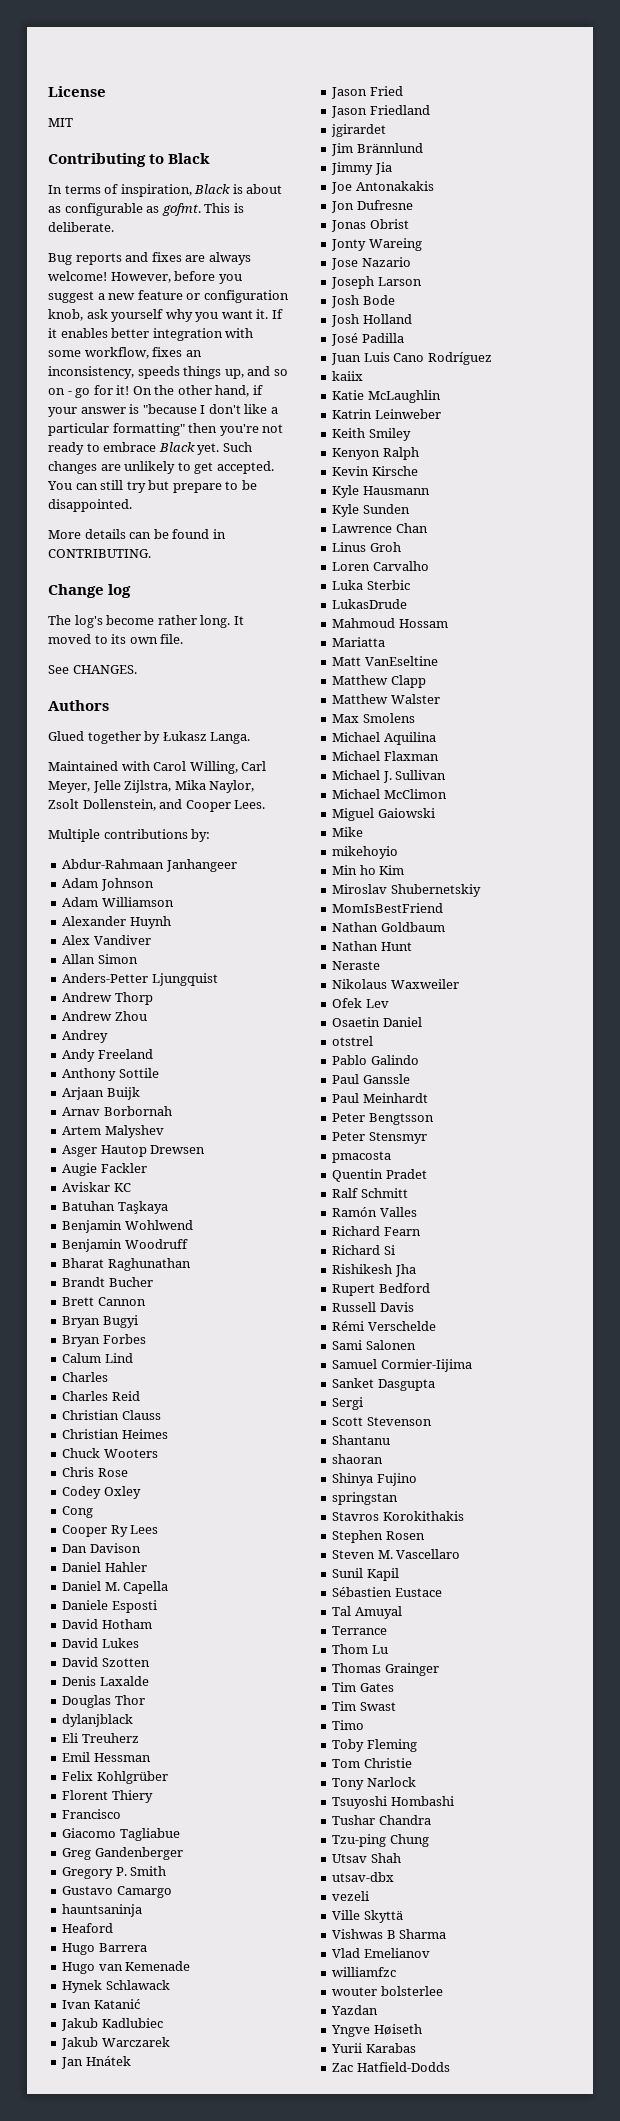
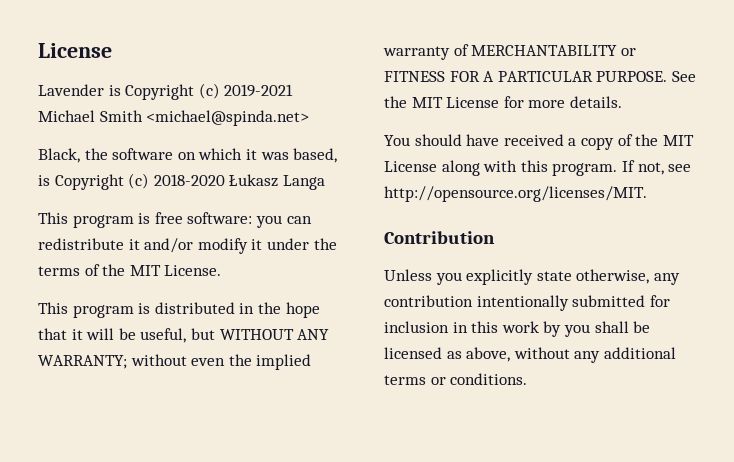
- MIT
- Contributing to Black
- In terms of inspiration, Black is about as configurable as gofmt. This is deliberate.
- Bug reports and fixes are always welcome! However, before you suggest a new feature or configuration knob, ask yourself why you want it. If it enables better integration with some workflow, fixes an inconsistency, speeds things up, and so on - go for it! On the other hand, if your answer is "because I don't like a particular formatting" then you're not ready to embrace Black yet. Such changes are unlikely to get accepted. You can still try but prepare to be disappointed.
- More details can be found in CONTRIBUTING.
- Change log
- The log's become rather long. It moved to its own file.
- See CHANGES.
- Authors
- Glued together by Łukasz Langa.
- Maintained with Carol Willing, Carl Meyer, Jelle Zijlstra, Mika Naylor, Zsolt Dollenstein, and Cooper Lees.
- Multiple contributions by:
- Abdur-Rahmaan Janhangeer
- Adam Johnson
- Adam Williamson
- Alexander Huynh
- Alex Vandiver
- Allan Simon
- Anders-Petter Ljungquist
- Andrew Thorp
- Andrew Zhou
- Andrey
- Andy Freeland
- Anthony Sottile
- Arjaan Buijk
- Arnav Borbornah
- Artem Malyshev
- Asger Hautop Drewsen
- Augie Fackler
- Aviskar KC
- Batuhan Taşkaya
- Benjamin Wohlwend
- Benjamin Woodruff
- Bharat Raghunathan
- Brandt Bucher
- Brett Cannon
- Bryan Bugyi
- Bryan Forbes
- Calum Lind
- Charles
- Charles Reid
- Christian Clauss
- Christian Heimes
- Chuck Wooters
- Chris Rose
- Codey Oxley
- Cong
- Cooper Ry Lees
- Dan Davison
- Daniel Hahler
- Daniel M. Capella
- Daniele Esposti
- David Hotham
- David Lukes
- David Szotten
- Denis Laxalde
- Douglas Thor
- dylanjblack
- Eli Treuherz
- Emil Hessman
- Felix Kohlgrüber
- Florent Thiery
- Francisco
- Giacomo Tagliabue
- Greg Gandenberger
- Gregory P. Smith
- Gustavo Camargo
- hauntsaninja
- Heaford
- Hugo Barrera
- Hugo van Kemenade
- Hynek Schlawack
- Ivan Katanić
- Jakub Kadlubiec
- Jakub Warczarek
- Jan Hnátek
- Jason Fried
- Jason Friedland
- jgirardet
- Jim Brännlund
- Jimmy Jia
- Joe Antonakakis
- Jon Dufresne
- Jonas Obrist
- Jonty Wareing
- Jose Nazario
- Joseph Larson
- Josh Bode
- Josh Holland
- José Padilla
- Juan Luis Cano Rodríguez
- kaiix
- Katie McLaughlin
- Katrin Leinweber
- Keith Smiley
- Kenyon Ralph
- Kevin Kirsche
- Kyle Hausmann
- Kyle Sunden
- Lawrence Chan
- Linus Groh
- Loren Carvalho
- Luka Sterbic
- LukasDrude
- Mahmoud Hossam
- Mariatta
- Matt VanEseltine
- Matthew Clapp
- Matthew Walster
- Max Smolens
- Michael Aquilina
- Michael Flaxman
- Michael J. Sullivan
- Michael McClimon
- Miguel Gaiowski
- Mike
- mikehoyio
- Min ho Kim
- Miroslav Shubernetskiy
- MomIsBestFriend
- Nathan Goldbaum
- Nathan Hunt
- Neraste
- Nikolaus Waxweiler
- Ofek Lev
- Osaetin Daniel
- otstrel
- Pablo Galindo
- Paul Ganssle
- Paul Meinhardt
- Peter Bengtsson
- Peter Stensmyr
- pmacosta
- Quentin Pradet
- Ralf Schmitt
- Ramón Valles
- Richard Fearn
- Richard Si
- Rishikesh Jha
- Rupert Bedford
- Russell Davis
- Rémi Verschelde
- Sami Salonen
- Samuel Cormier-Iijima
- Sanket Dasgupta
- Sergi
- Scott Stevenson
- Shantanu
- shaoran
- Shinya Fujino
- springstan
- Stavros Korokithakis
- Stephen Rosen
- Steven M. Vascellaro
- Sunil Kapil
- Sébastien Eustace
- Tal Amuyal
- Terrance
- Thom Lu
- Thomas Grainger
- Tim Gates
- Tim Swast
- Timo
- Toby Fleming
- Tom Christie
- Tony Narlock
- Tsuyoshi Hombashi
- Tushar Chandra
- Tzu-ping Chung
- Utsav Shah
- utsav-dbx
- vezeli
- Ville Skyttä
- Vishwas B Sharma
- Vlad Emelianov
- williamfzc
- wouter bolsterlee
- Yazdan
- Yngve Høiseth
- Yurii Karabas
- Zac Hatfield-Dodds
+ Lavender is Copyright (c) 2019-2021 Michael Smith <michael@spinda.net>
+ Black, the software on which it was based, is Copyright (c) 2018-2020 Łukasz Langa
+ This program is free software: you can redistribute it and/or modify it under the terms of the MIT License.
+ This program is distributed in the hope that it will be useful, but WITHOUT ANY WARRANTY; without even the implied warranty of MERCHANTABILITY or FITNESS FOR A PARTICULAR PURPOSE. See the MIT License for more details.
+ You should have received a copy of the MIT License along with this program. If not, see http://opensource.org/licenses/MIT.
+ Contribution
+ Unless you explicitly state otherwise, any contribution intentionally submitted for inclusion in this work by you shall be licensed as above, without any additional terms or conditions.

